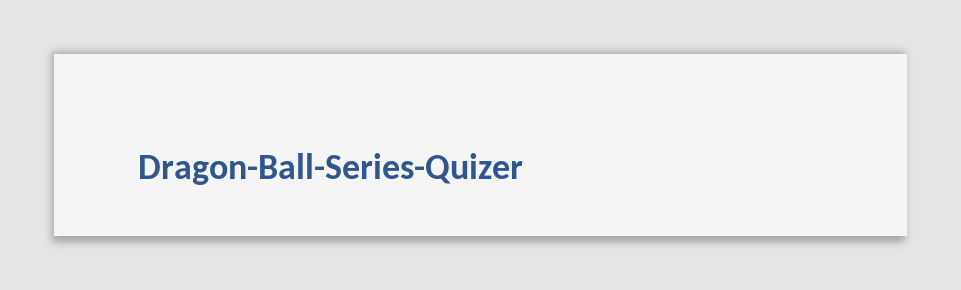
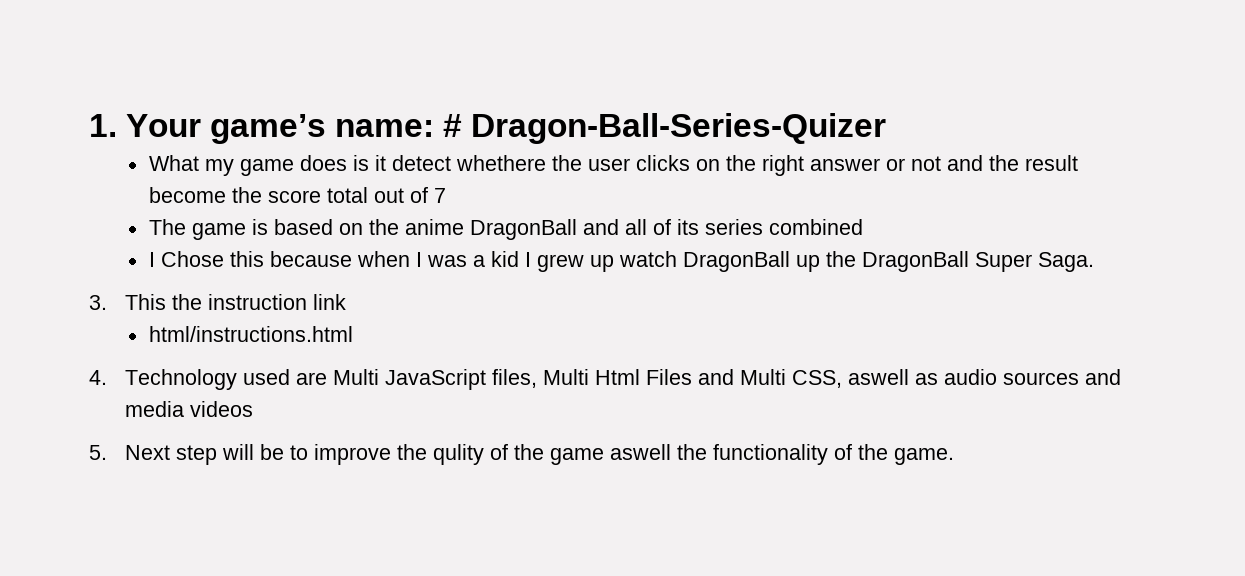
- Dragon-Ball-Series-Quizer
+ 1. Your game’s name: # Dragon-Ball-Series-Quizer
+ What my game does is it detect whethere the user clicks on the right answer or not and the result become the score total out of 7
+ The game is based on the anime DragonBall and all of its series combined
+ I Chose this because when I was a kid I grew up watch DragonBall up the DragonBall Super Saga.
+ 3. This the instruction link
+ html/instructions.html
+ 4. Technology used are Multi JavaScript files, Multi Html Files and Multi CSS, aswell as audio sources and media videos
+ 5. Next step will be to improve the qulity of the game aswell the functionality of the game.

